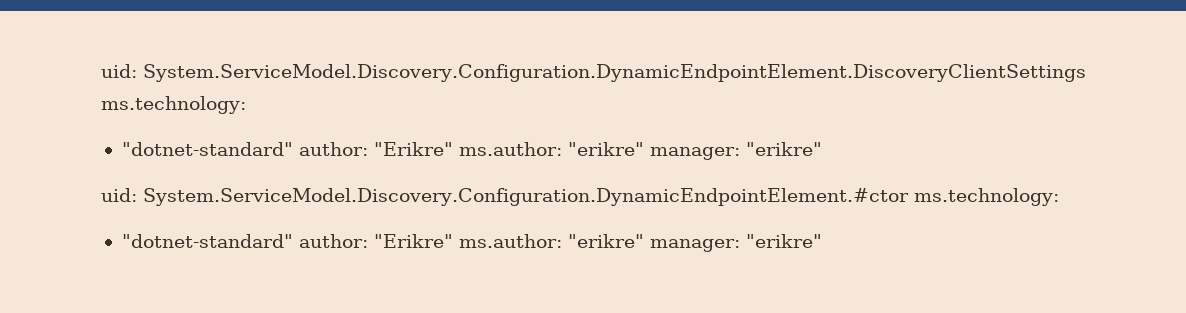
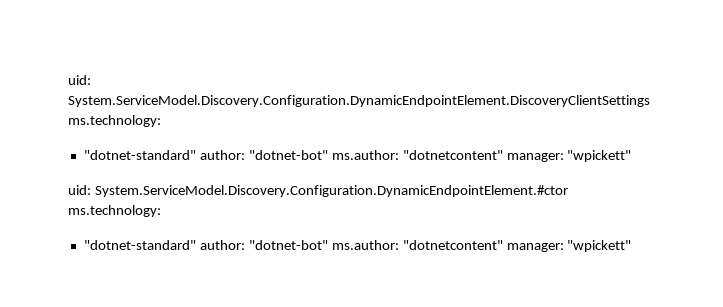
  uid: System.ServiceModel.Discovery.Configuration.DynamicEndpointElement.DiscoveryClientSettings ms.technology:
- "dotnet-standard" author: "Erikre" ms.author: "erikre" manager: "erikre"
+ "dotnet-standard" author: "dotnet-bot" ms.author: "dotnetcontent" manager: "wpickett"
  uid: System.ServiceModel.Discovery.Configuration.DynamicEndpointElement.#ctor ms.technology:
- "dotnet-standard" author: "Erikre" ms.author: "erikre" manager: "erikre"
+ "dotnet-standard" author: "dotnet-bot" ms.author: "dotnetcontent" manager: "wpickett"

